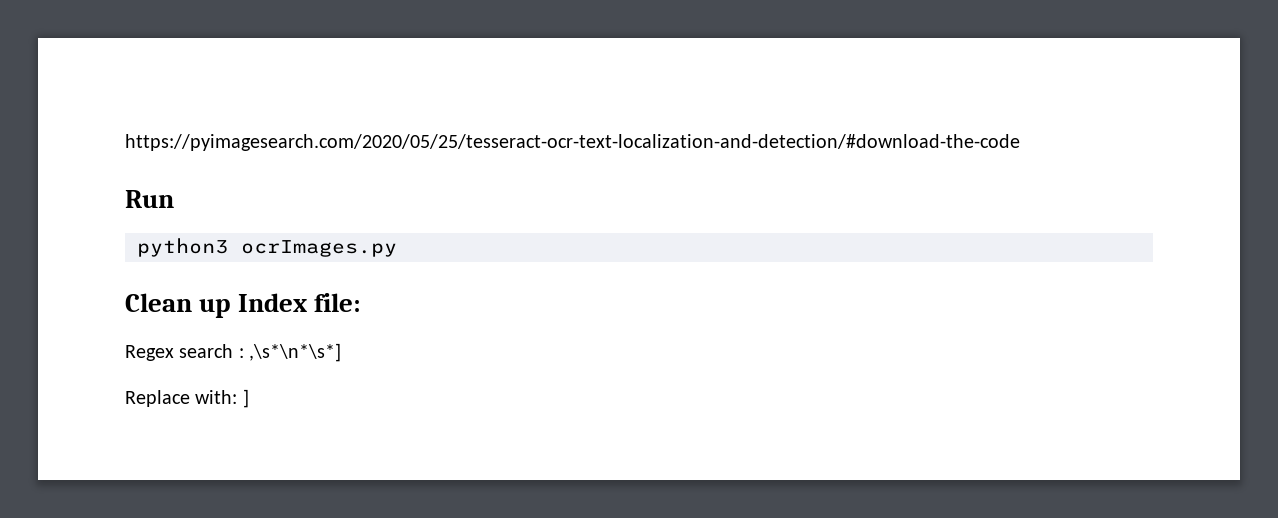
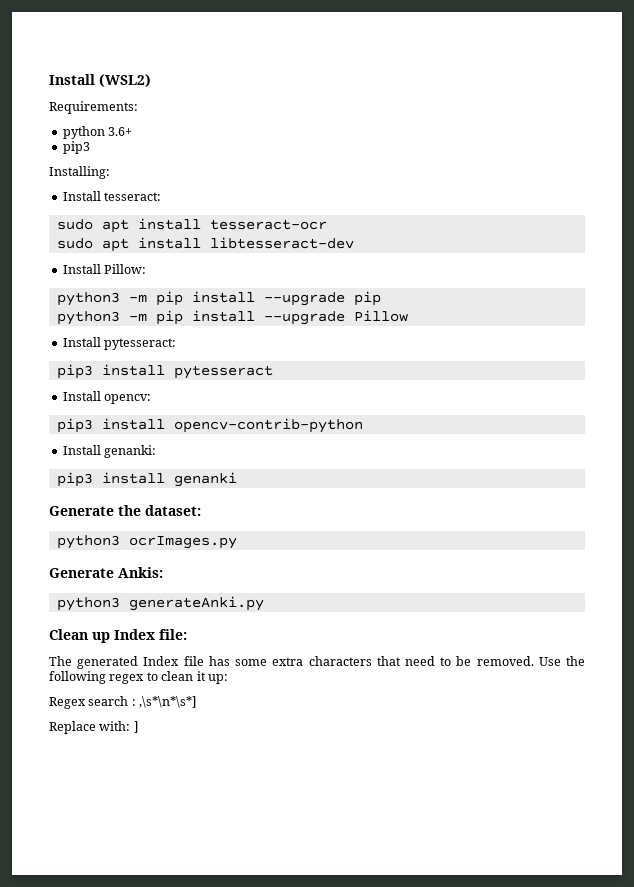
- https://pyimagesearch.com/2020/05/25/tesseract-ocr-text-localization-and-detection/#download-the-code
- Run
+ Install (WSL2)
+ Requirements:
+ python 3.6+
+ pip3
+ Installing:
+ Install tesseract:
+ sudo apt install tesseract-ocr
+ sudo apt install libtesseract-dev
+ Install Pillow:
+ python3 -m pip install --upgrade pip
+ python3 -m pip install --upgrade Pillow
+ Install pytesseract:
+ pip3 install pytesseract
+ Install opencv:
+ pip3 install opencv-contrib-python
+ Install genanki:
+ pip3 install genanki
+ Generate the dataset:
  python3 ocrImages.py
+ Generate Ankis:
+ python3 generateAnki.py
  Clean up Index file:
+ The generated Index file has some extra characters that need to be removed. Use the following regex to clean it up:

